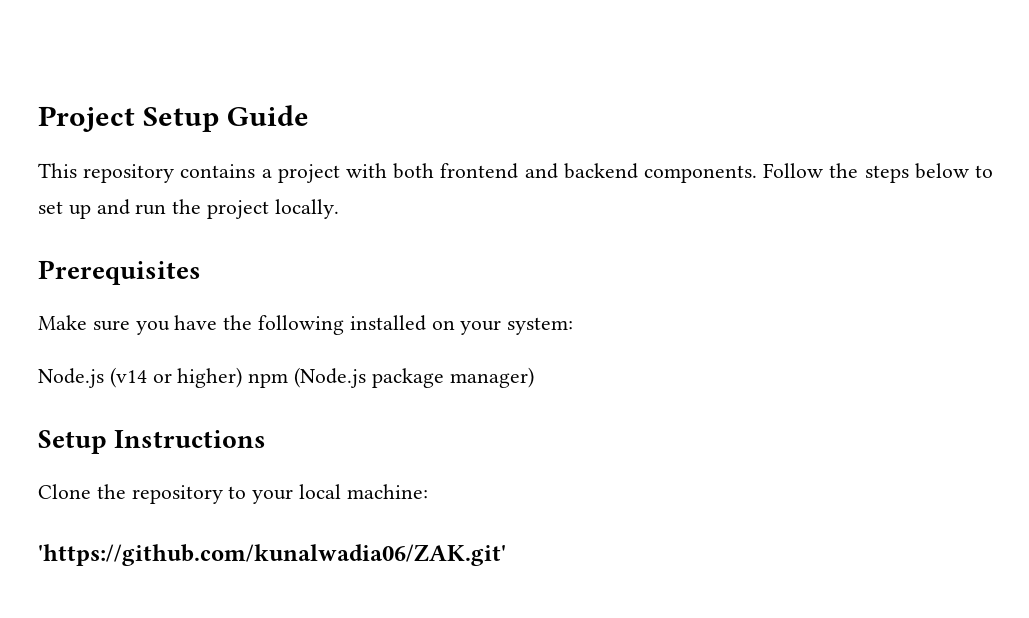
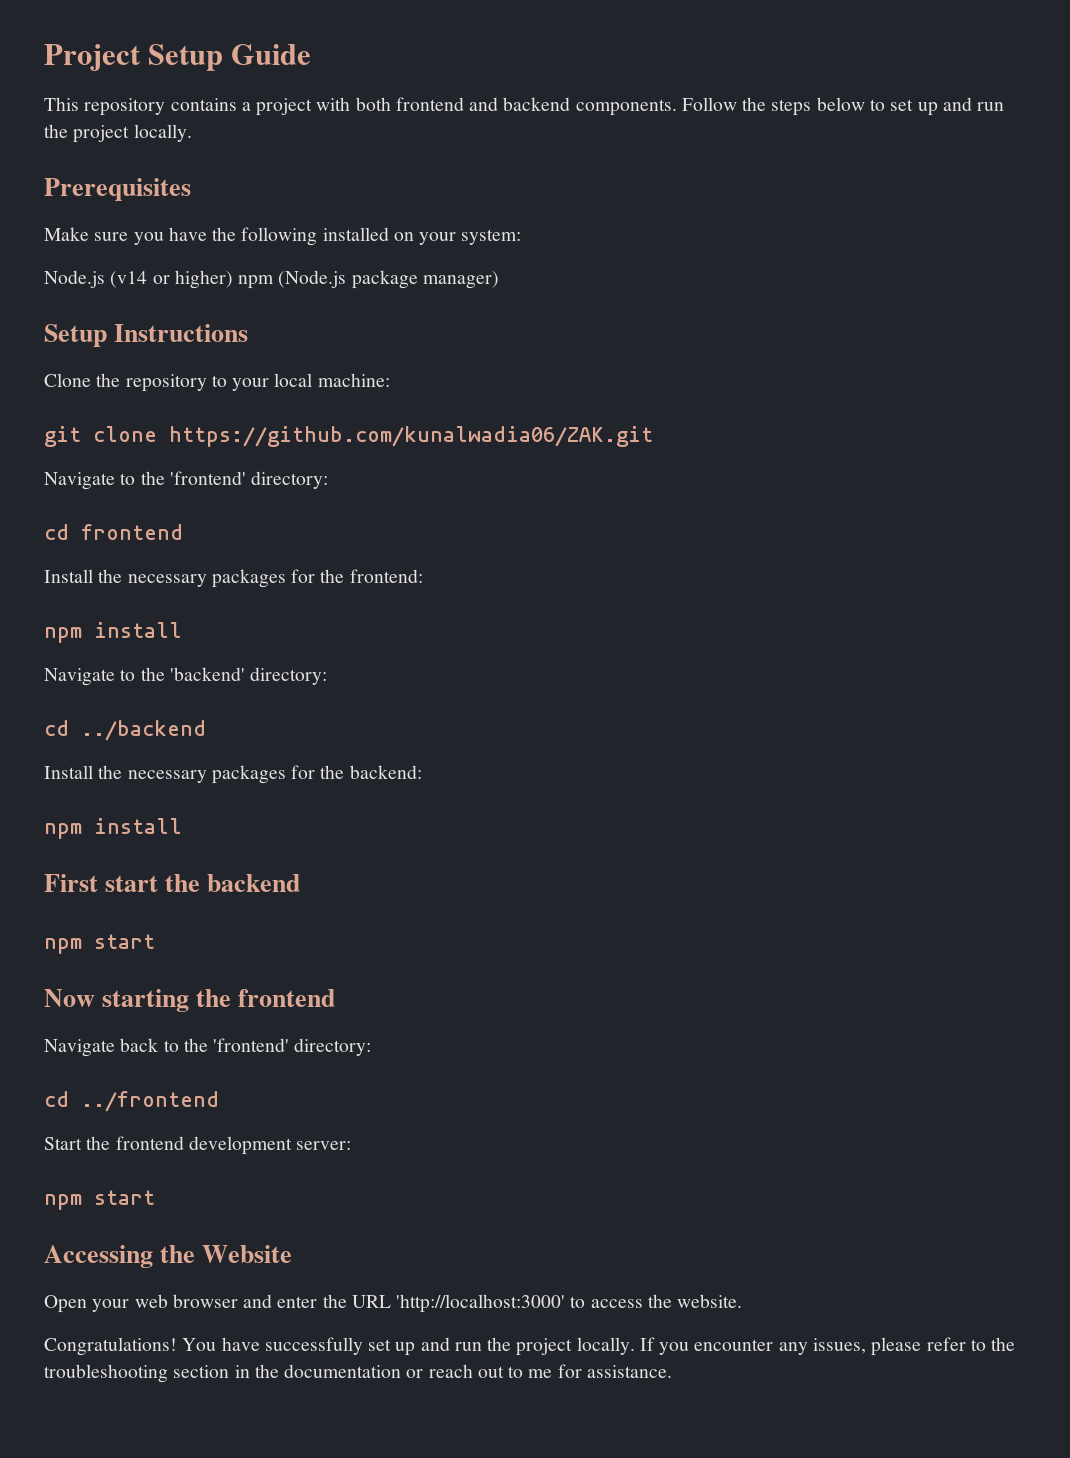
- 'https://github.com/kunalwadia06/ZAK.git'
+ git clone https://github.com/kunalwadia06/ZAK.git
+ Navigate to the 'frontend' directory:
+ cd frontend
+ Install the necessary packages for the frontend:
+ npm install
+ Navigate to the 'backend' directory:
+ cd ../backend
+ Install the necessary packages for the backend:
+ npm install
+ First start the backend
+ npm start
+ Now starting the frontend
+ Navigate back to the 'frontend' directory:
+ cd ../frontend
+ Start the frontend development server:
+ npm start
+ Accessing the Website
+ Open your web browser and enter the URL 'http://localhost:3000' to access the website.
+ Congratulations! You have successfully set up and run the project locally. If you encounter any issues, please refer to the troubleshooting section in the documentation or reach out to me for assistance.

